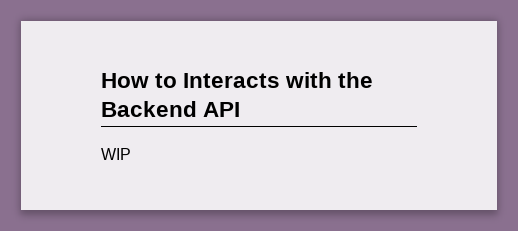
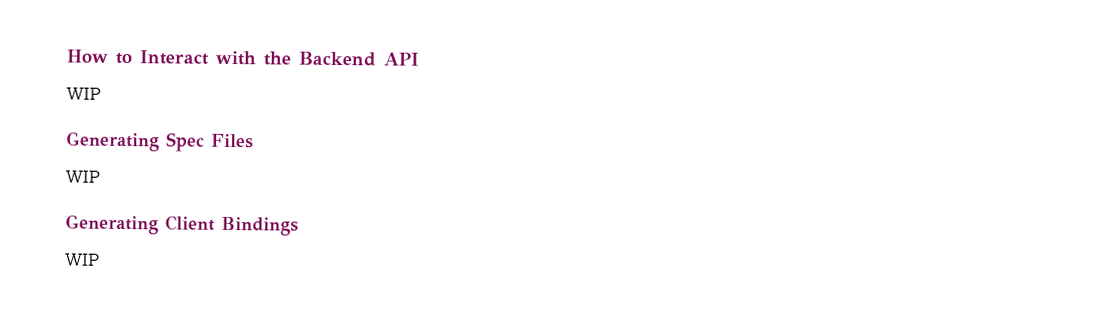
- How to Interacts with the Backend API
+ How to Interact with the Backend API
+ Generating Spec Files
+ WIP
+ Generating Client Bindings
+ WIP

